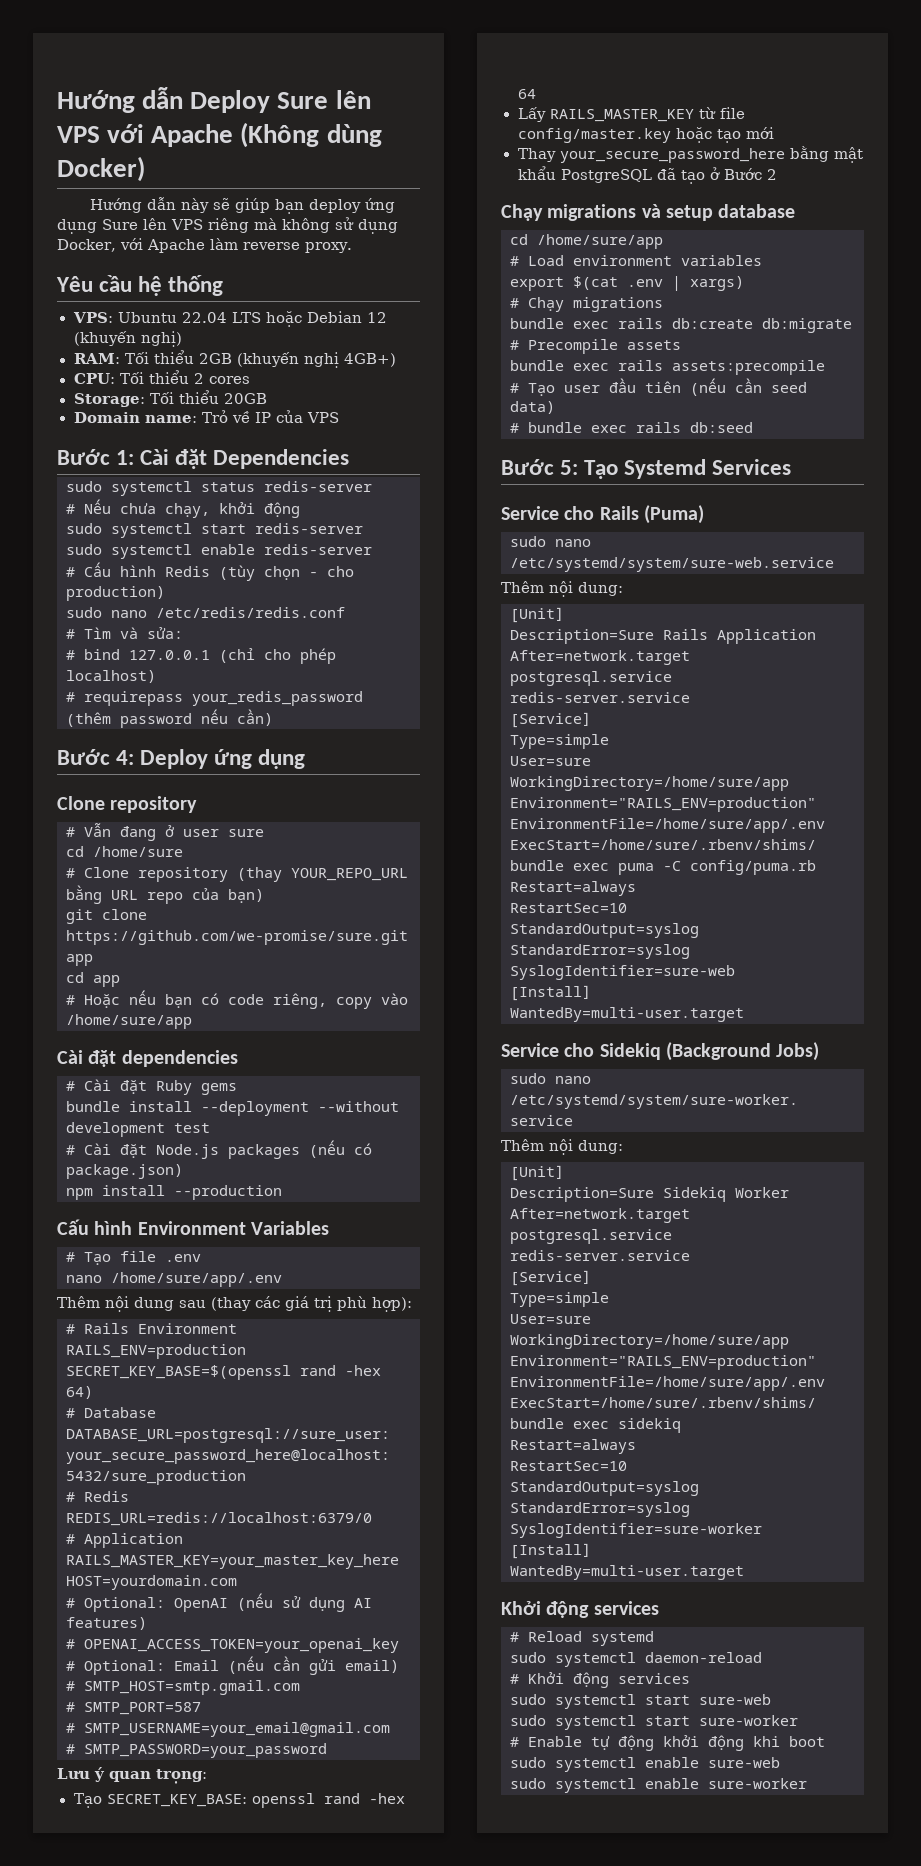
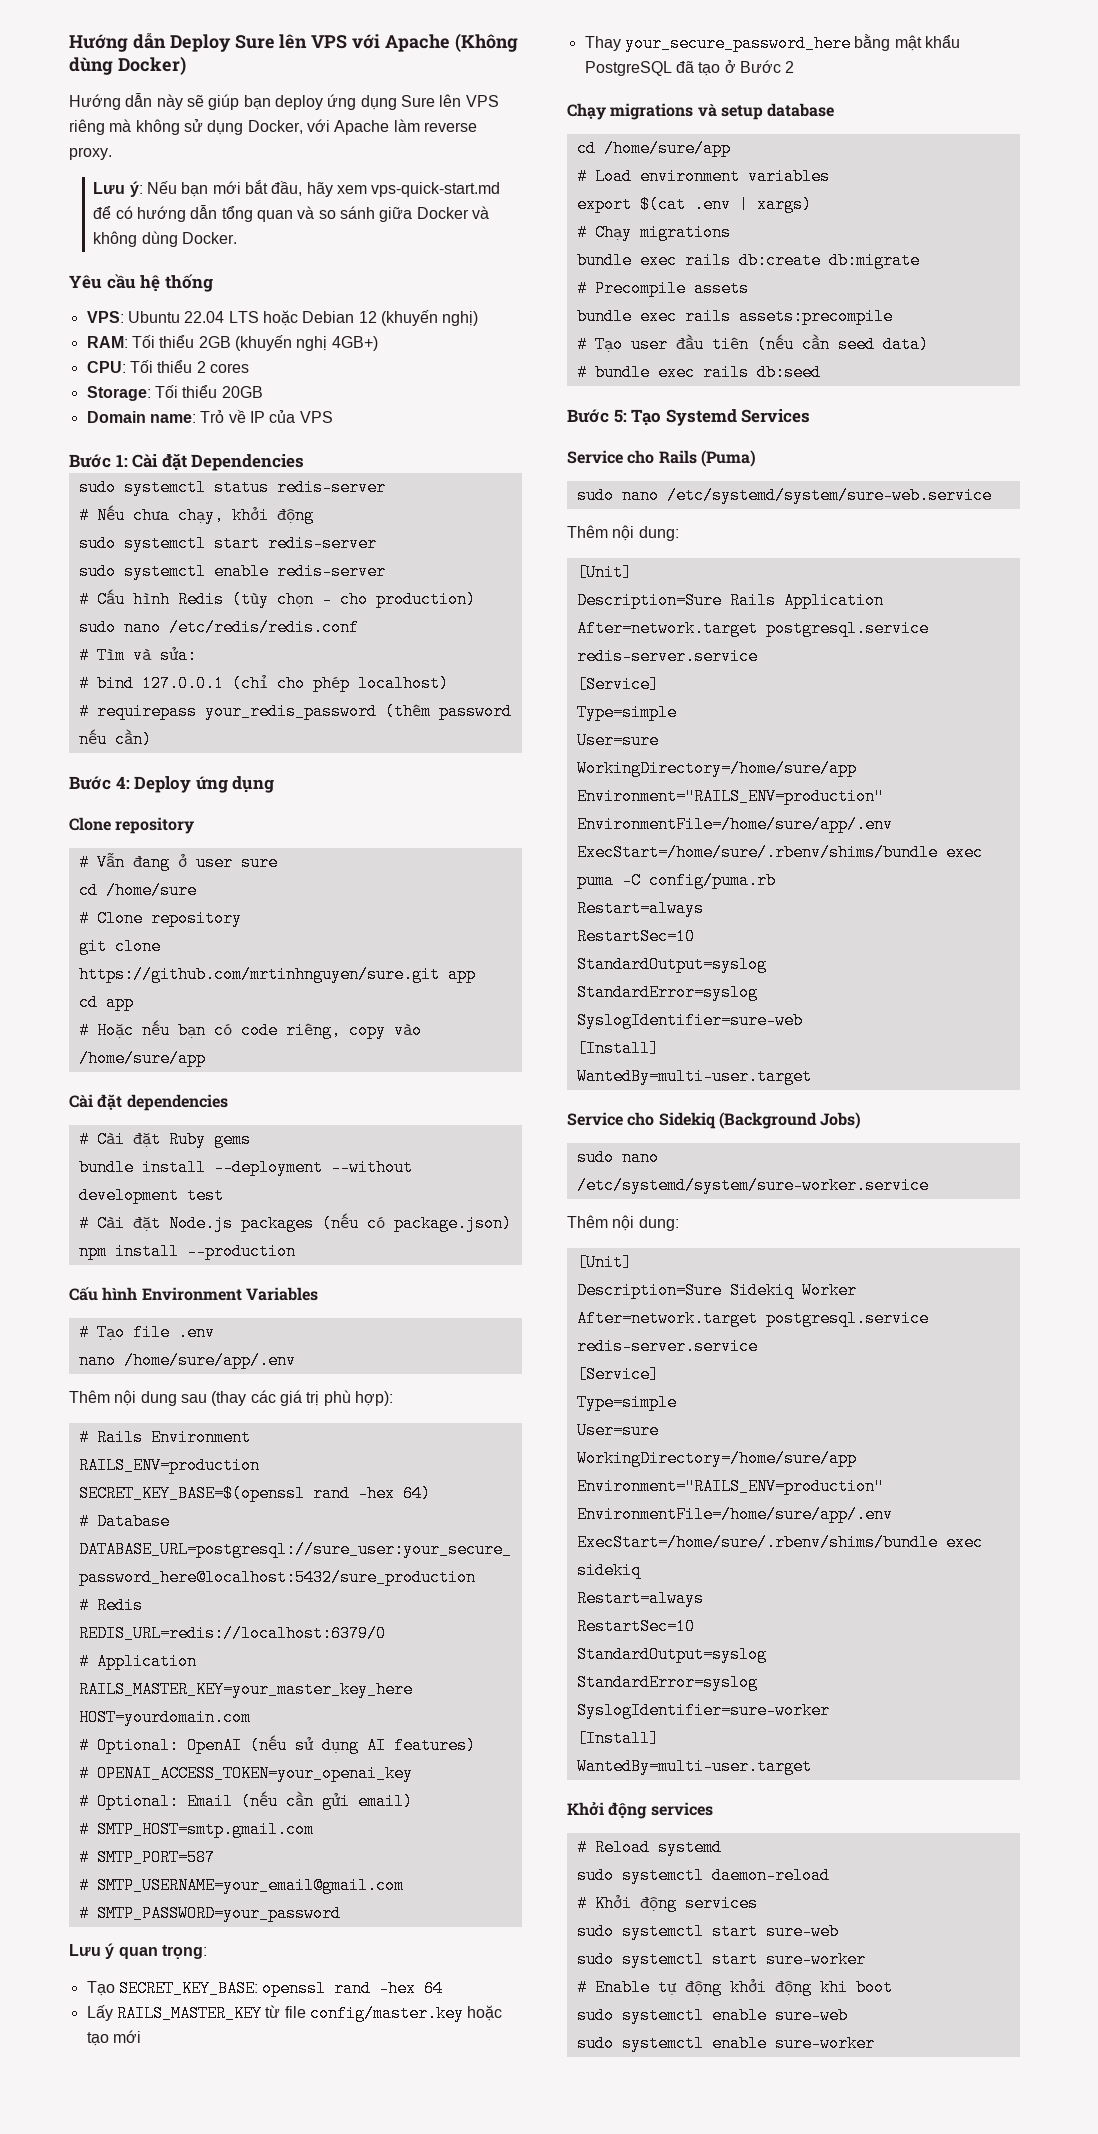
+ Lưu ý: Nếu bạn mới bắt đầu, hãy xem vps-quick-start.md để có hướng dẫn tổng quan và so sánh giữa Docker và không dùng Docker.
- # Clone repository (thay YOUR_REPO_URL bằng URL repo của bạn)
+ # Clone repository
- git clone https://github.com/we-promise/sure.git app
+ git clone https://github.com/mrtinhnguyen/sure.git app

